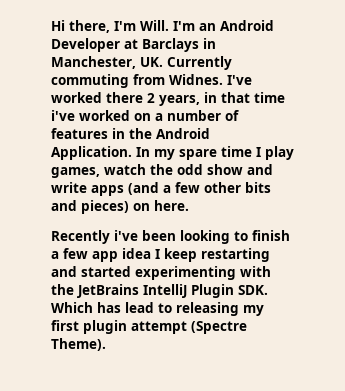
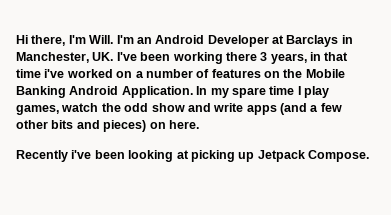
- I'm an Android Developer at Barclays in Manchester, UK. Currently commuting from Widnes. I've worked there 2 years, in that time i've worked on a number of features in the Android Application.
+ I'm an Android Developer at Barclays in Manchester, UK. I've been working there 3 years, in that time i've worked on a number of features on the Mobile Banking Android Application.
- Recently i've been looking to finish a few app idea I keep restarting and started experimenting with the JetBrains IntelliJ Plugin SDK. Which has lead to releasing my first plugin attempt (Spectre Theme).
+ Recently i've been looking at picking up Jetpack Compose.

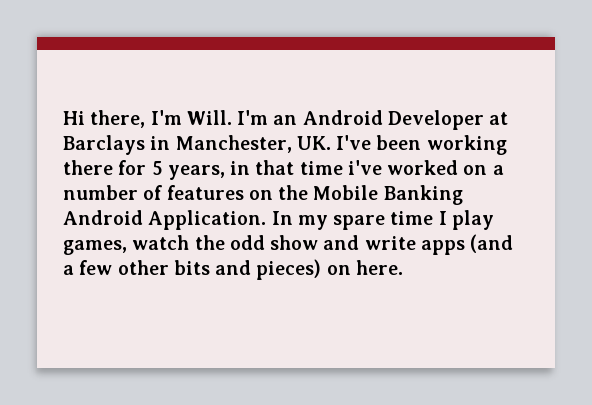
- I'm an Android Developer at Barclays in Manchester, UK. I've been working there 3 years, in that time i've worked on a number of features on the Mobile Banking Android Application.
+ I'm an Android Developer at Barclays in Manchester, UK. I've been working there for 5 years, in that time i've worked on a number of features on the Mobile Banking Android Application.
- Recently i've been looking at picking up Jetpack Compose.

